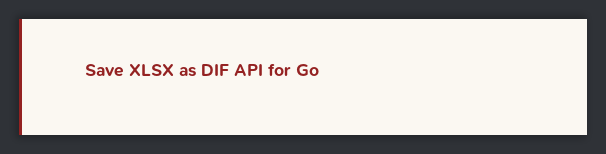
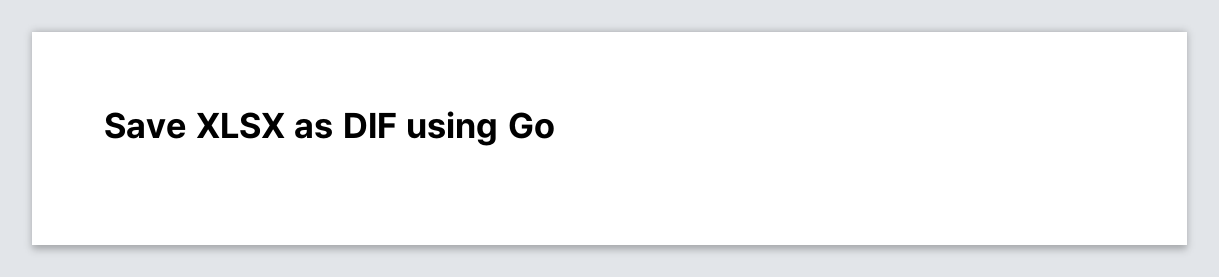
- Save XLSX as DIF API for Go
+ Save XLSX as DIF using Go

